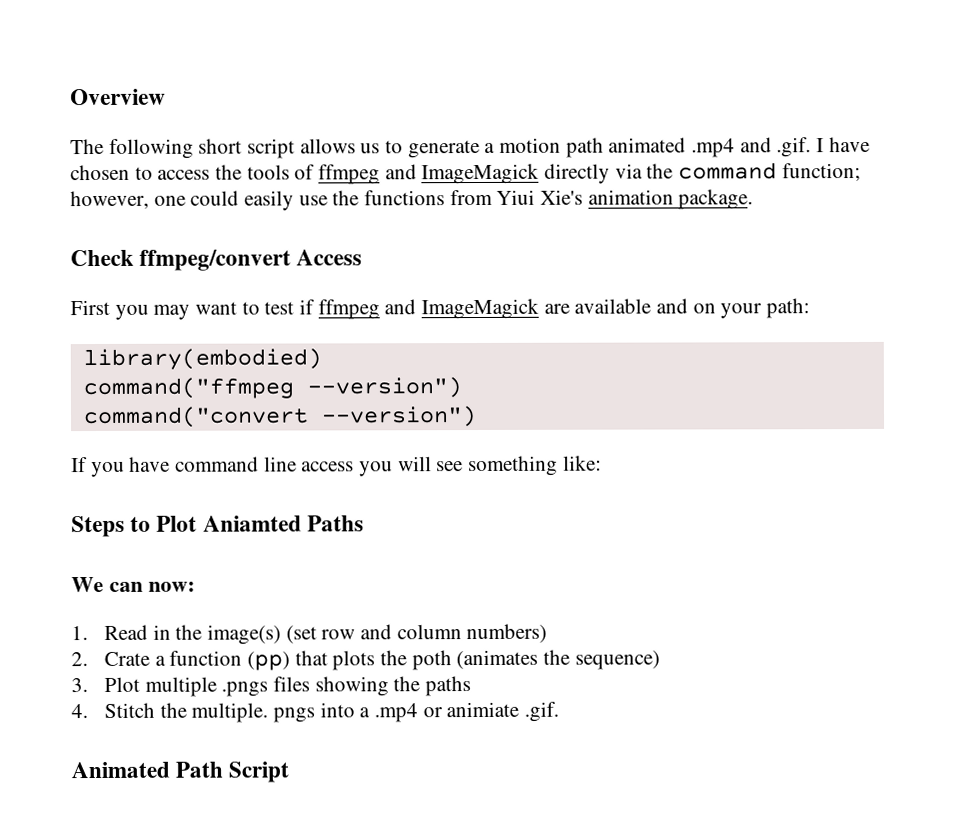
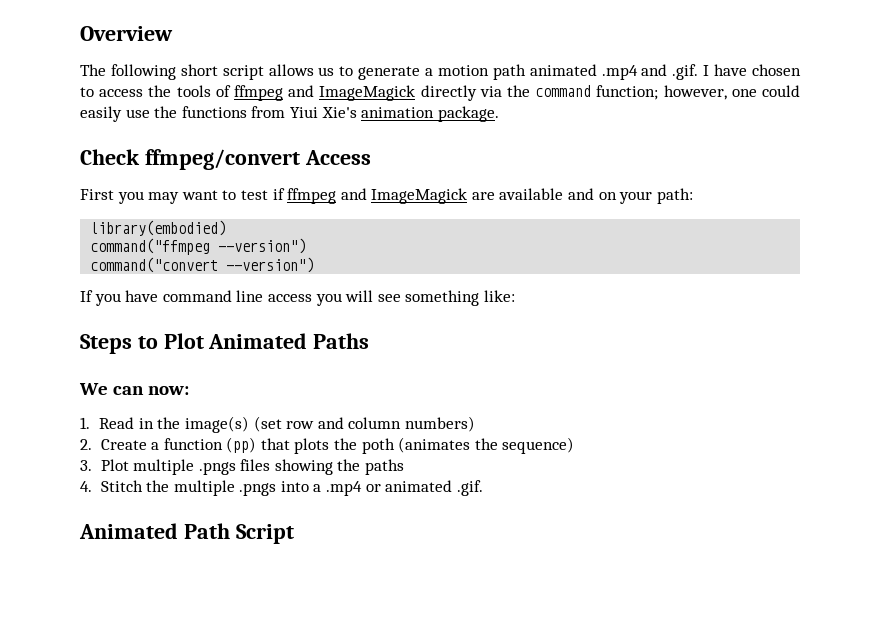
- Steps to Plot Aniamted Paths
+ Steps to Plot Animated Paths
- 2. Crate a function (pp) that plots the poth (animates the sequence)
+ 2. Create a function (pp) that plots the poth (animates the sequence)
- 4. Stitch the multiple. pngs into a .mp4 or animiate .gif.
+ 4. Stitch the multiple .pngs into a .mp4 or animated .gif.

